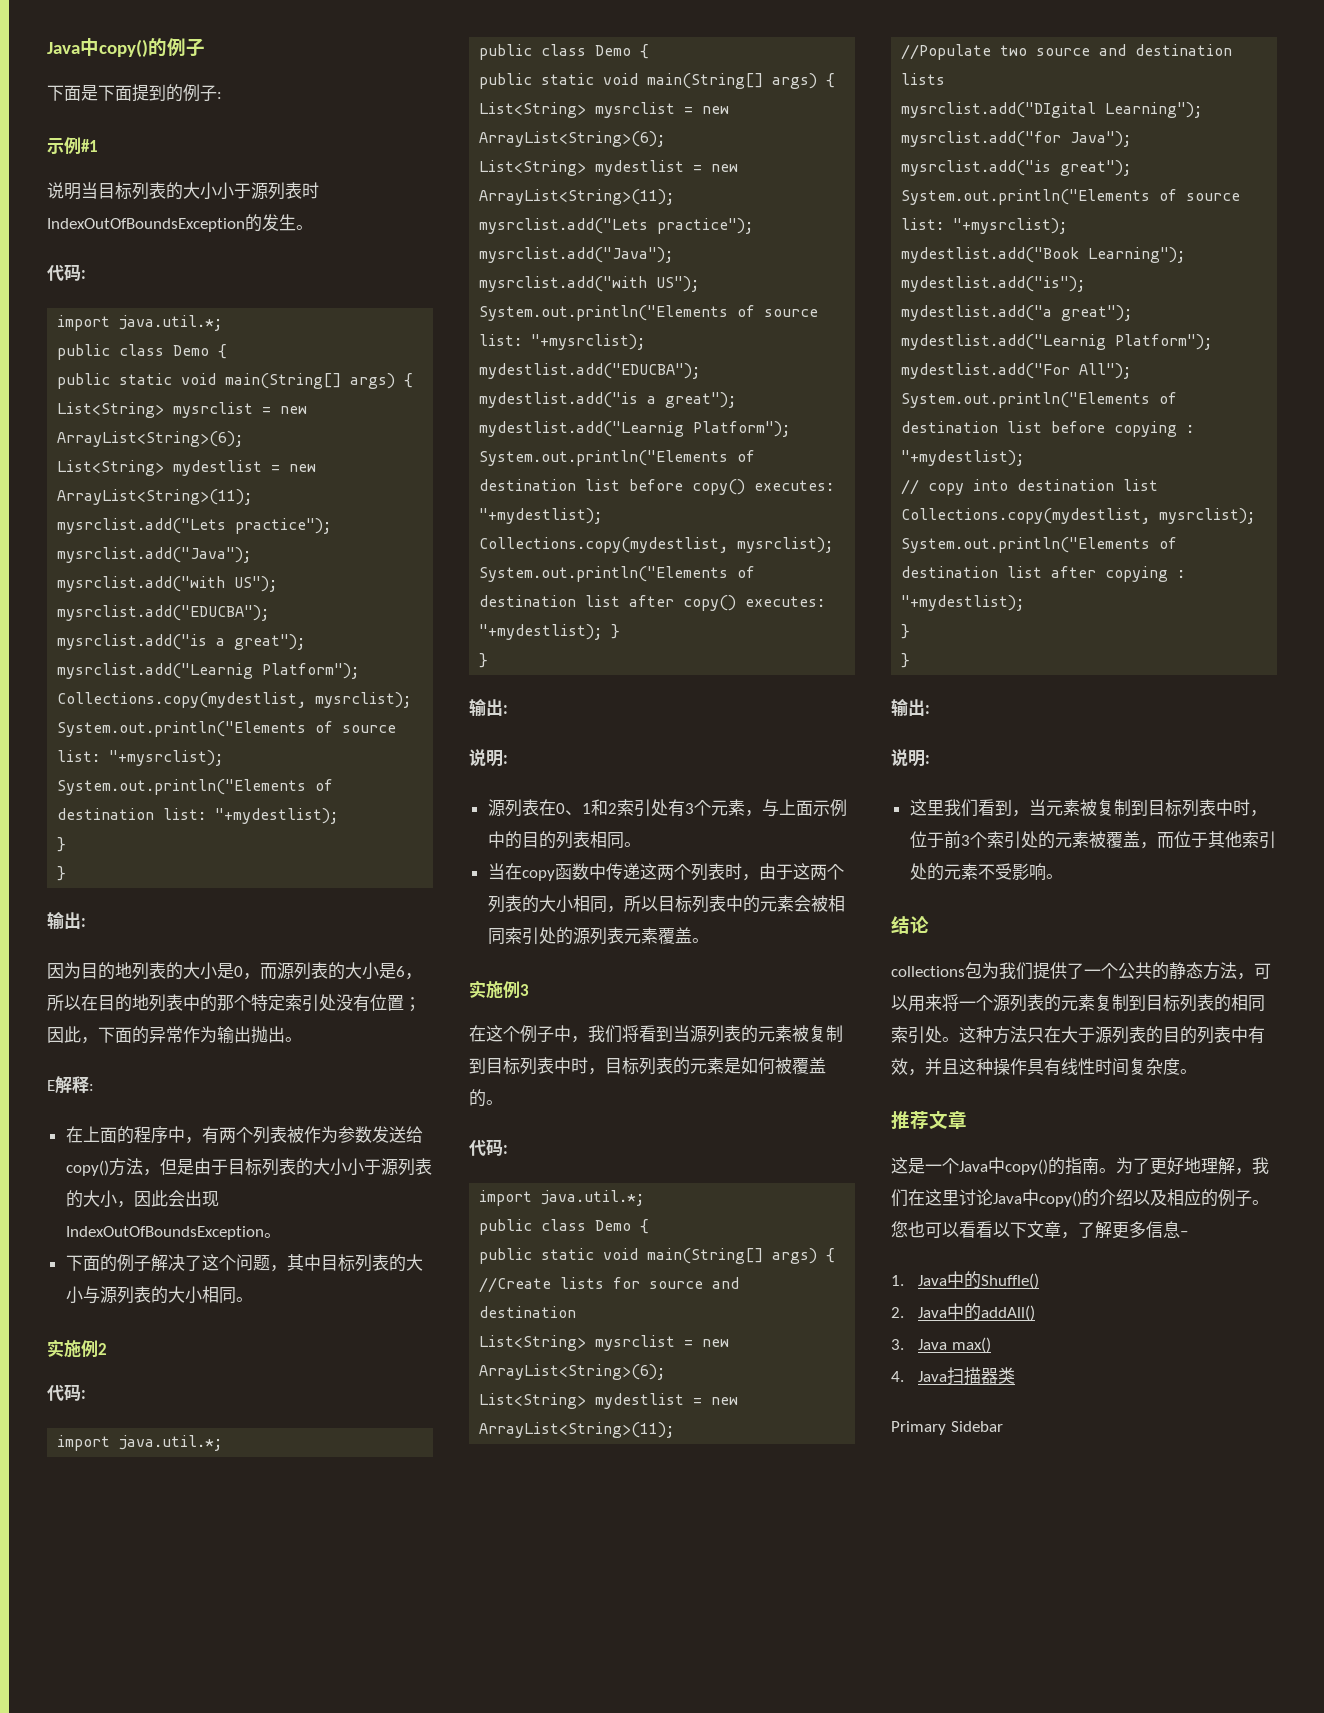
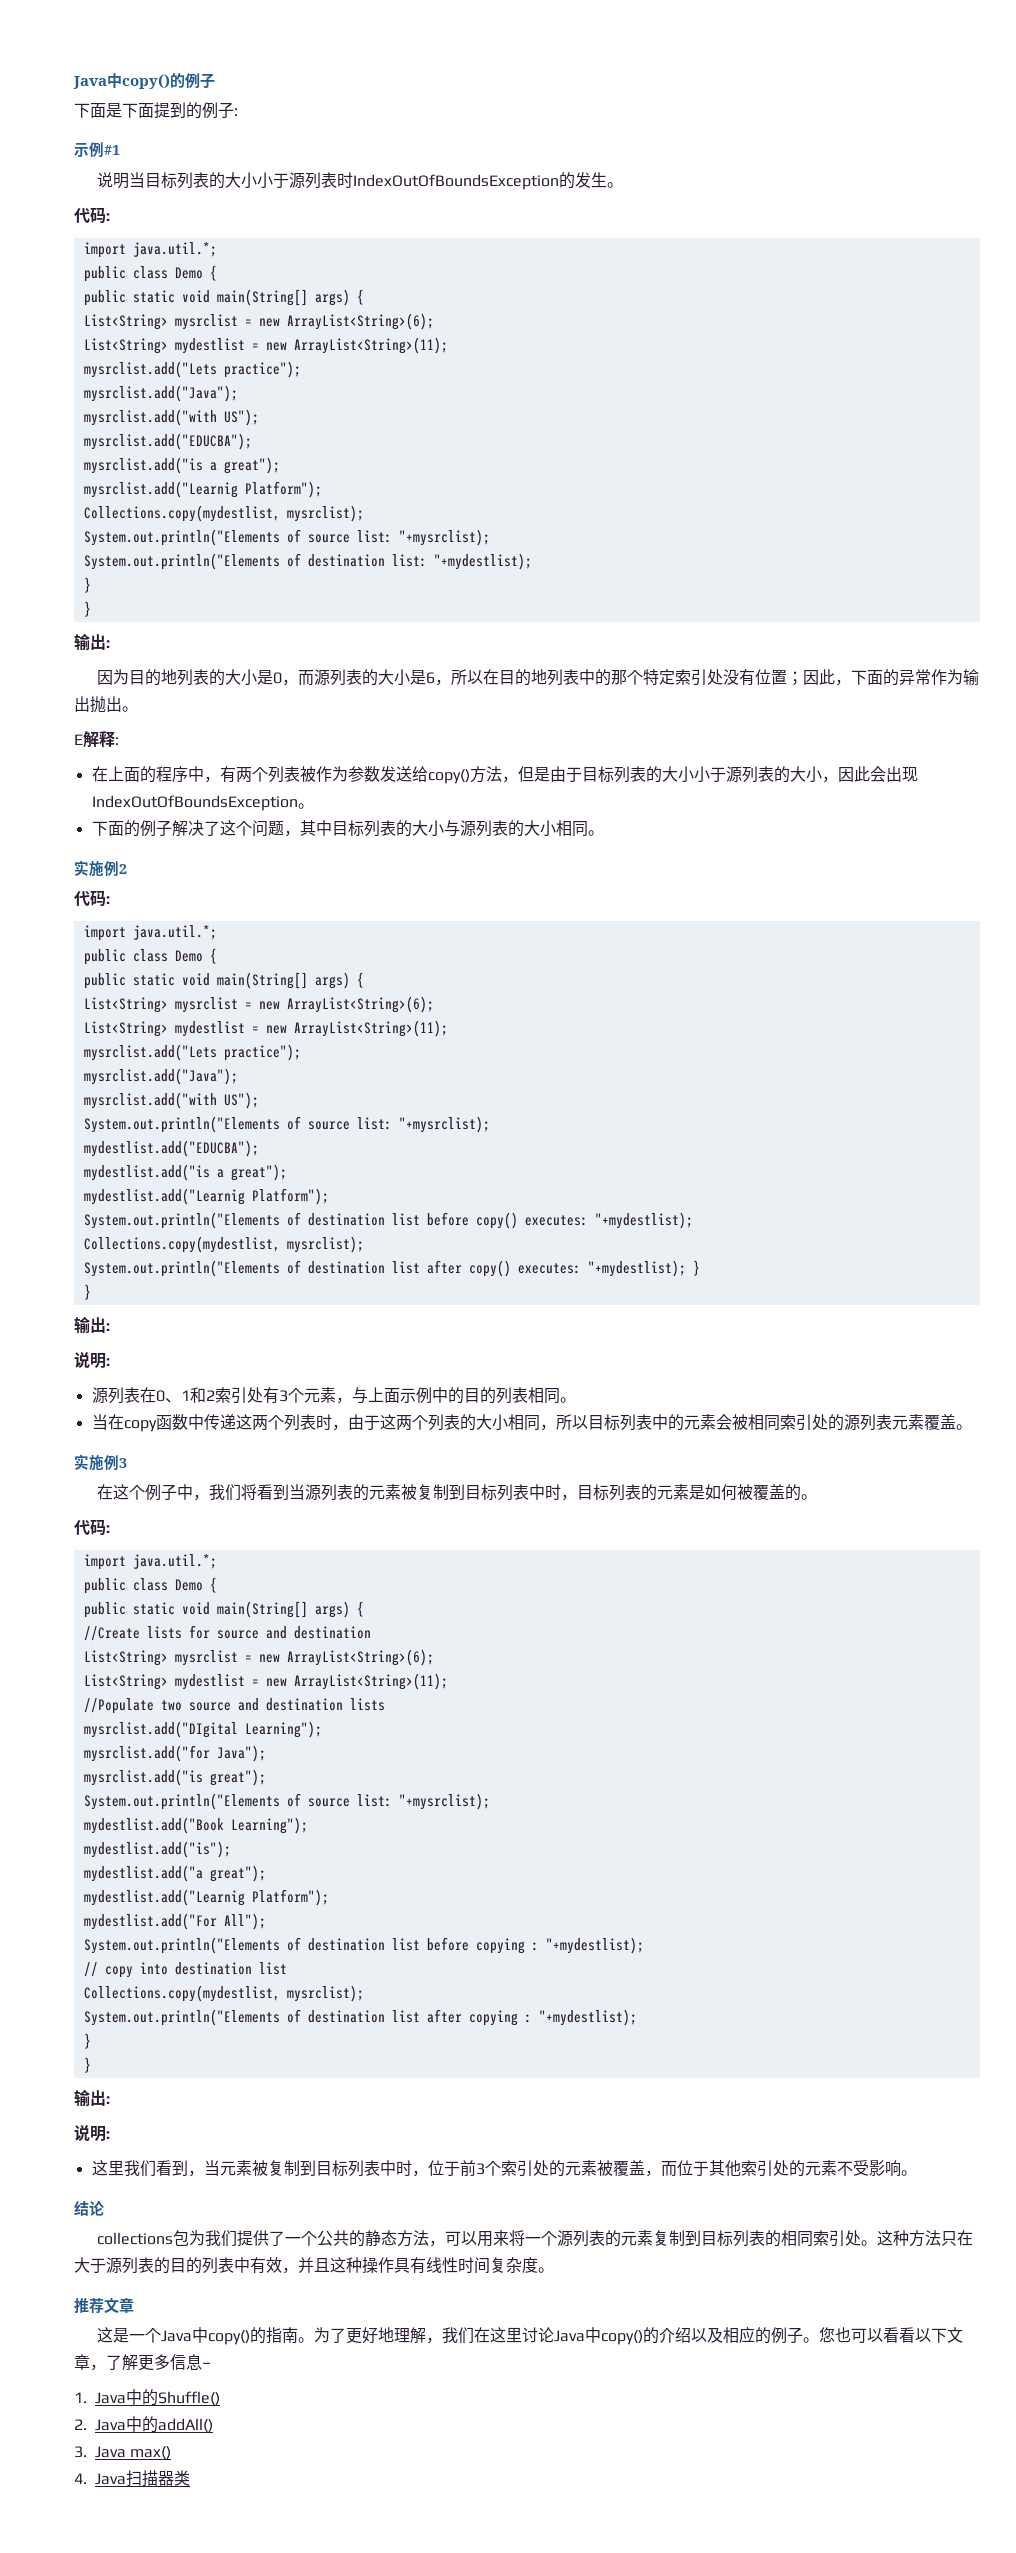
- Primary Sidebar

